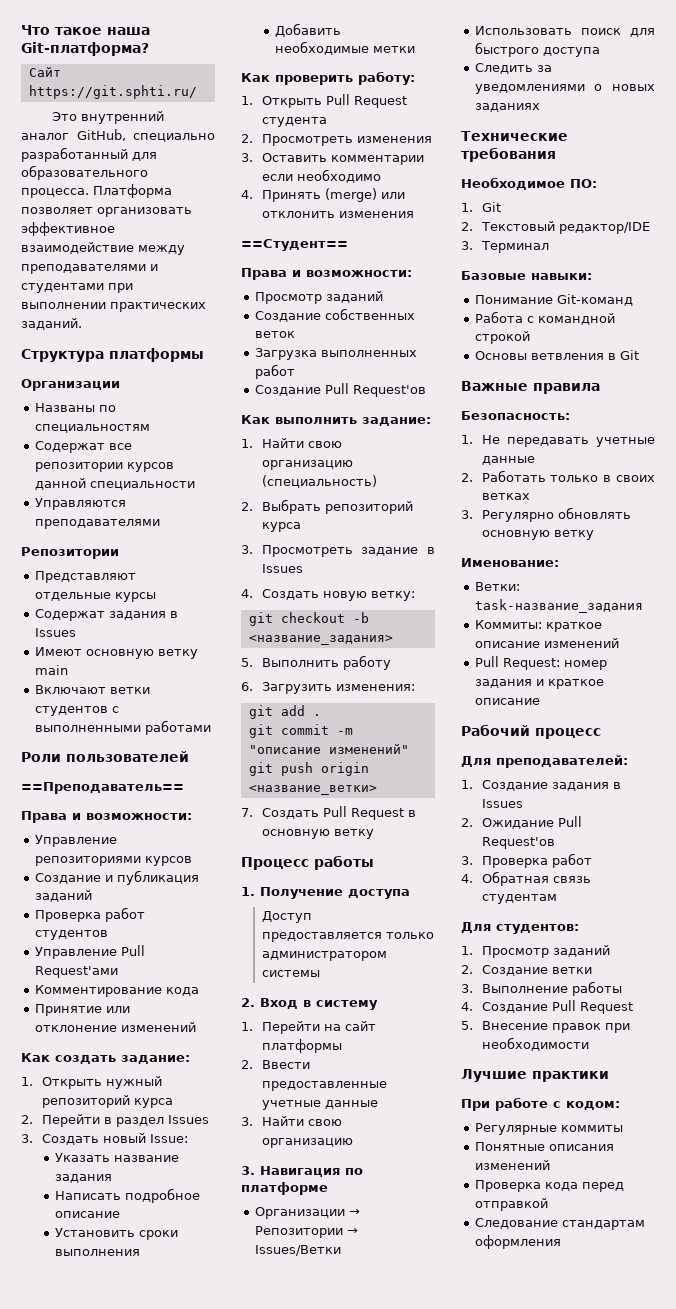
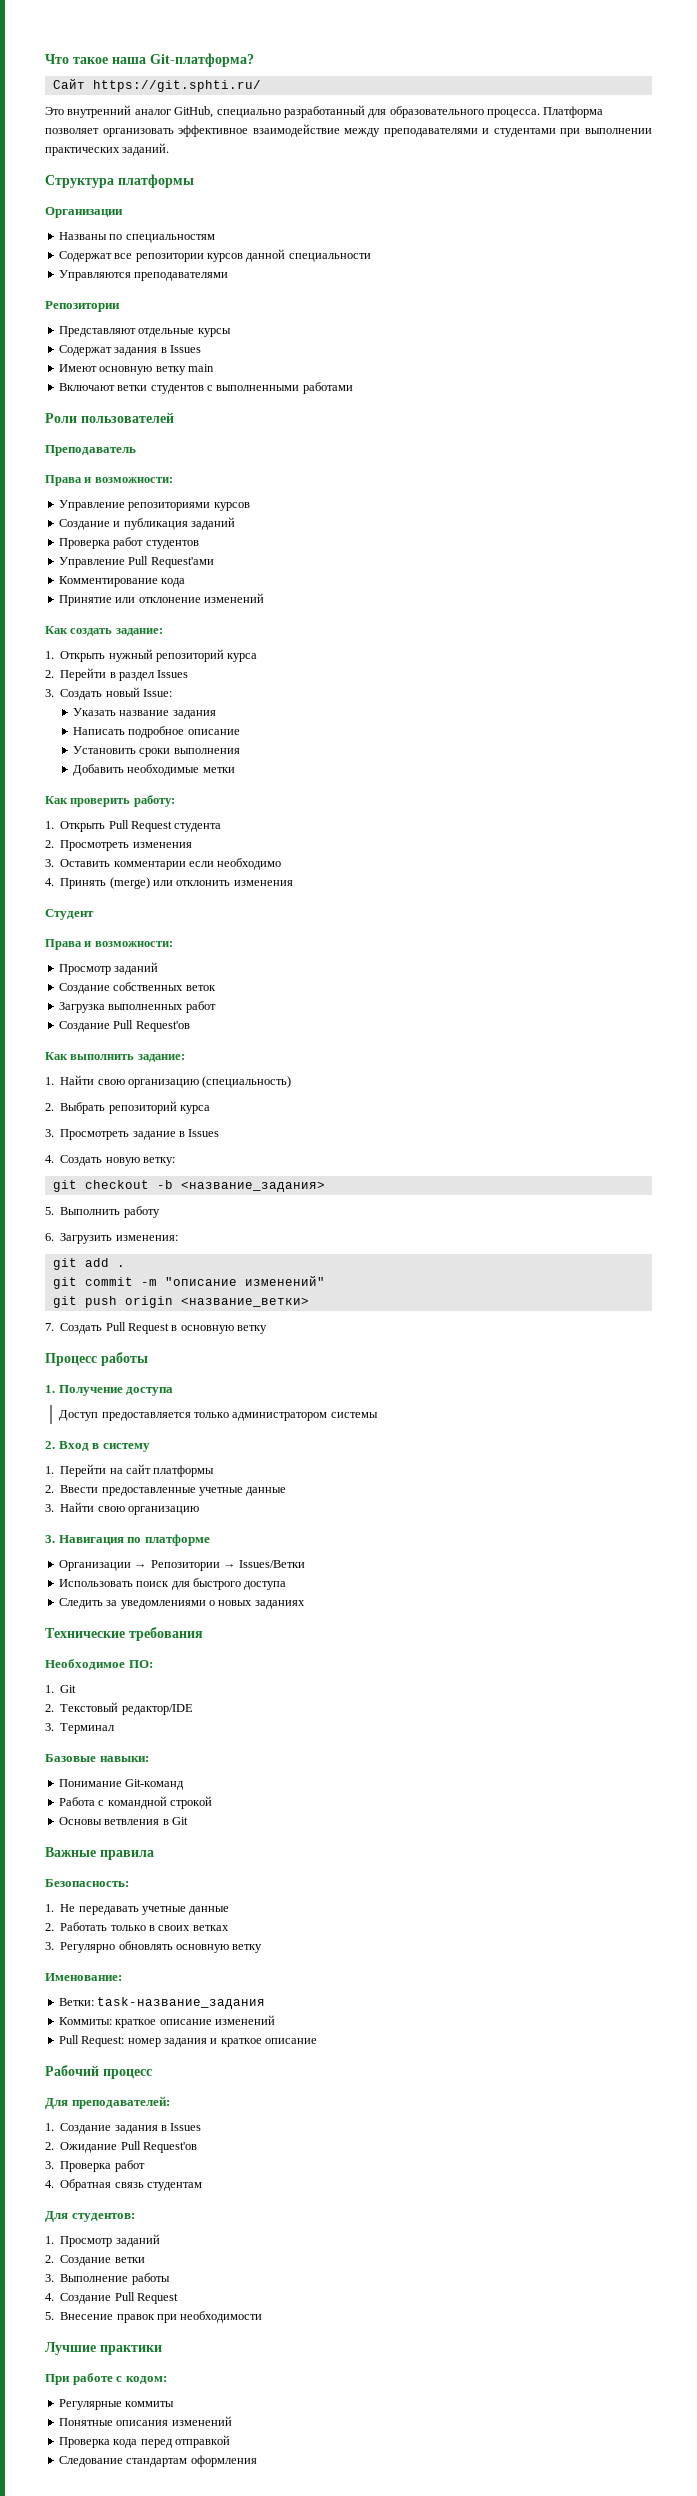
- ==Преподаватель==
+ Преподаватель
- ==Студент==
+ Студент

